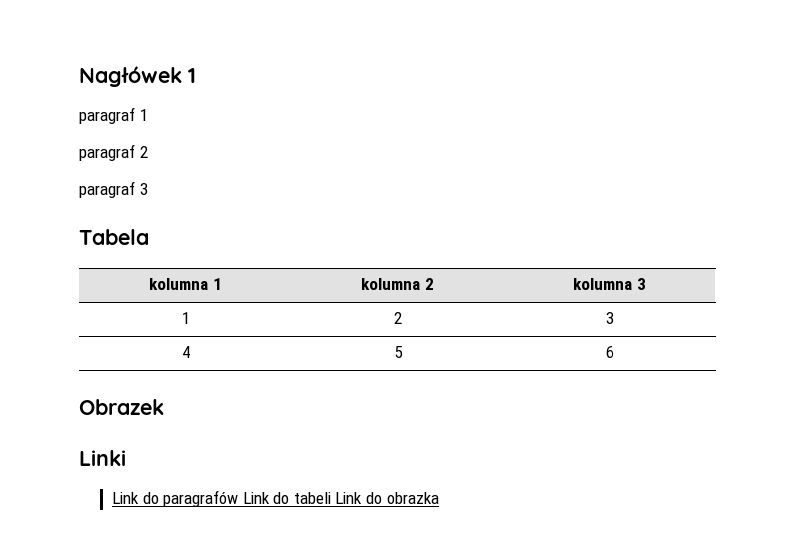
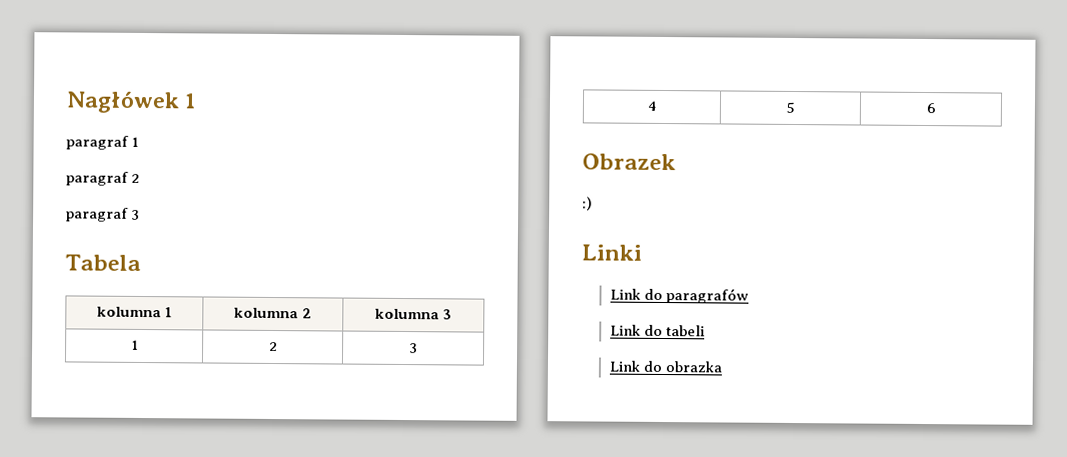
+ :)
- Link do paragrafów Link do tabeli Link do obrazka
+ Link do paragrafów
+ Link do tabeli
+ Link do obrazka

